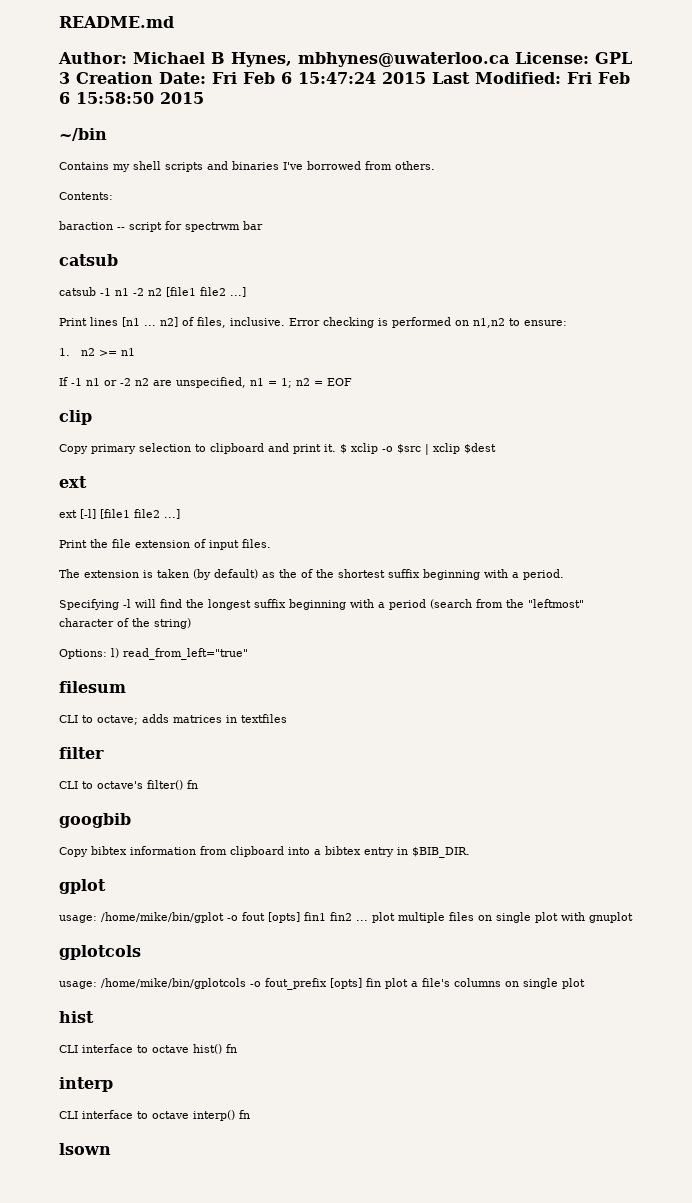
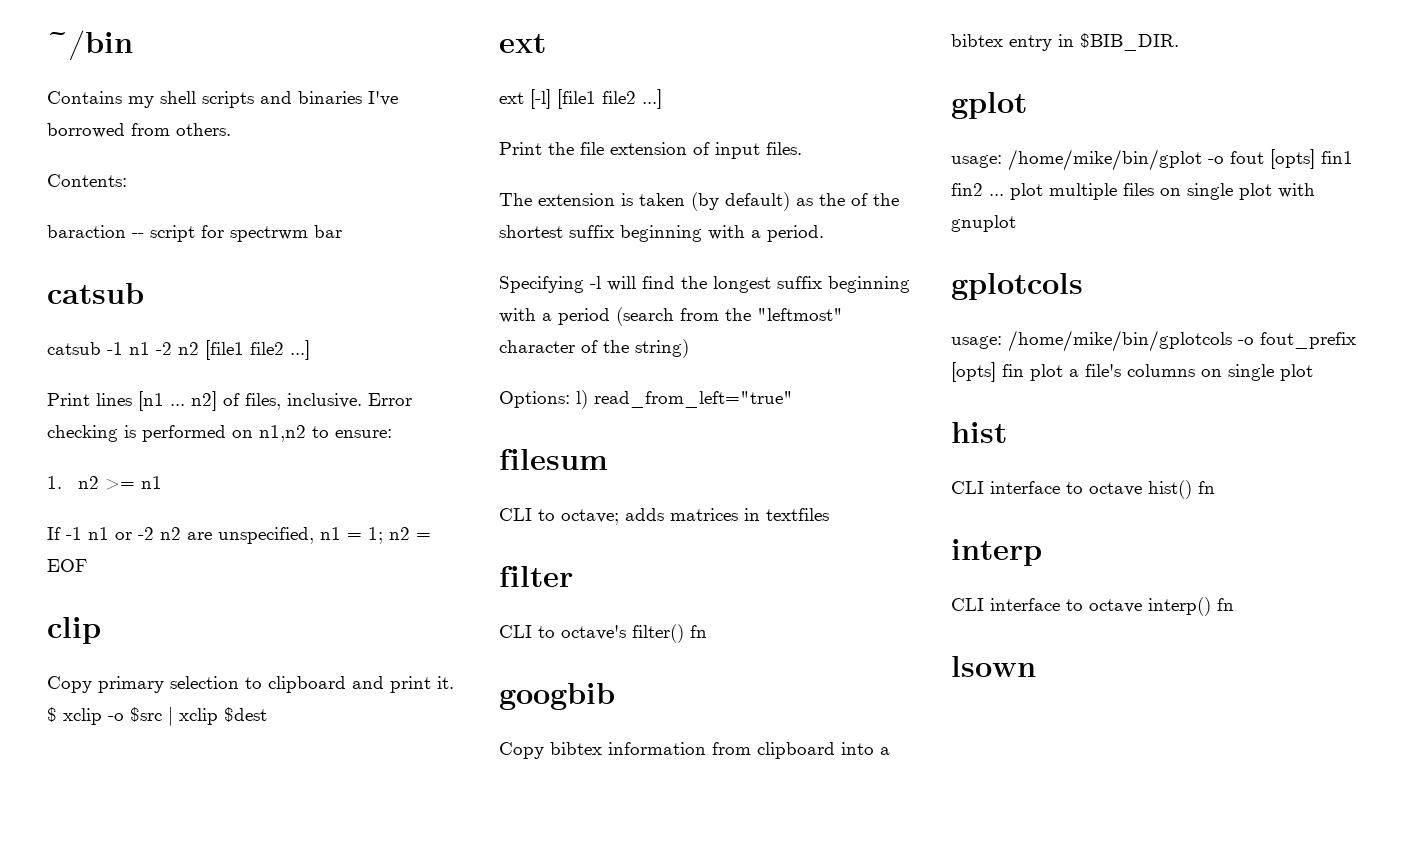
- README.md
- Author: Michael B Hynes, mbhynes@uwaterloo.ca License: GPL 3 Creation Date: Fri Feb 6 15:47:24 2015 Last Modified: Fri Feb 6 15:58:50 2015

